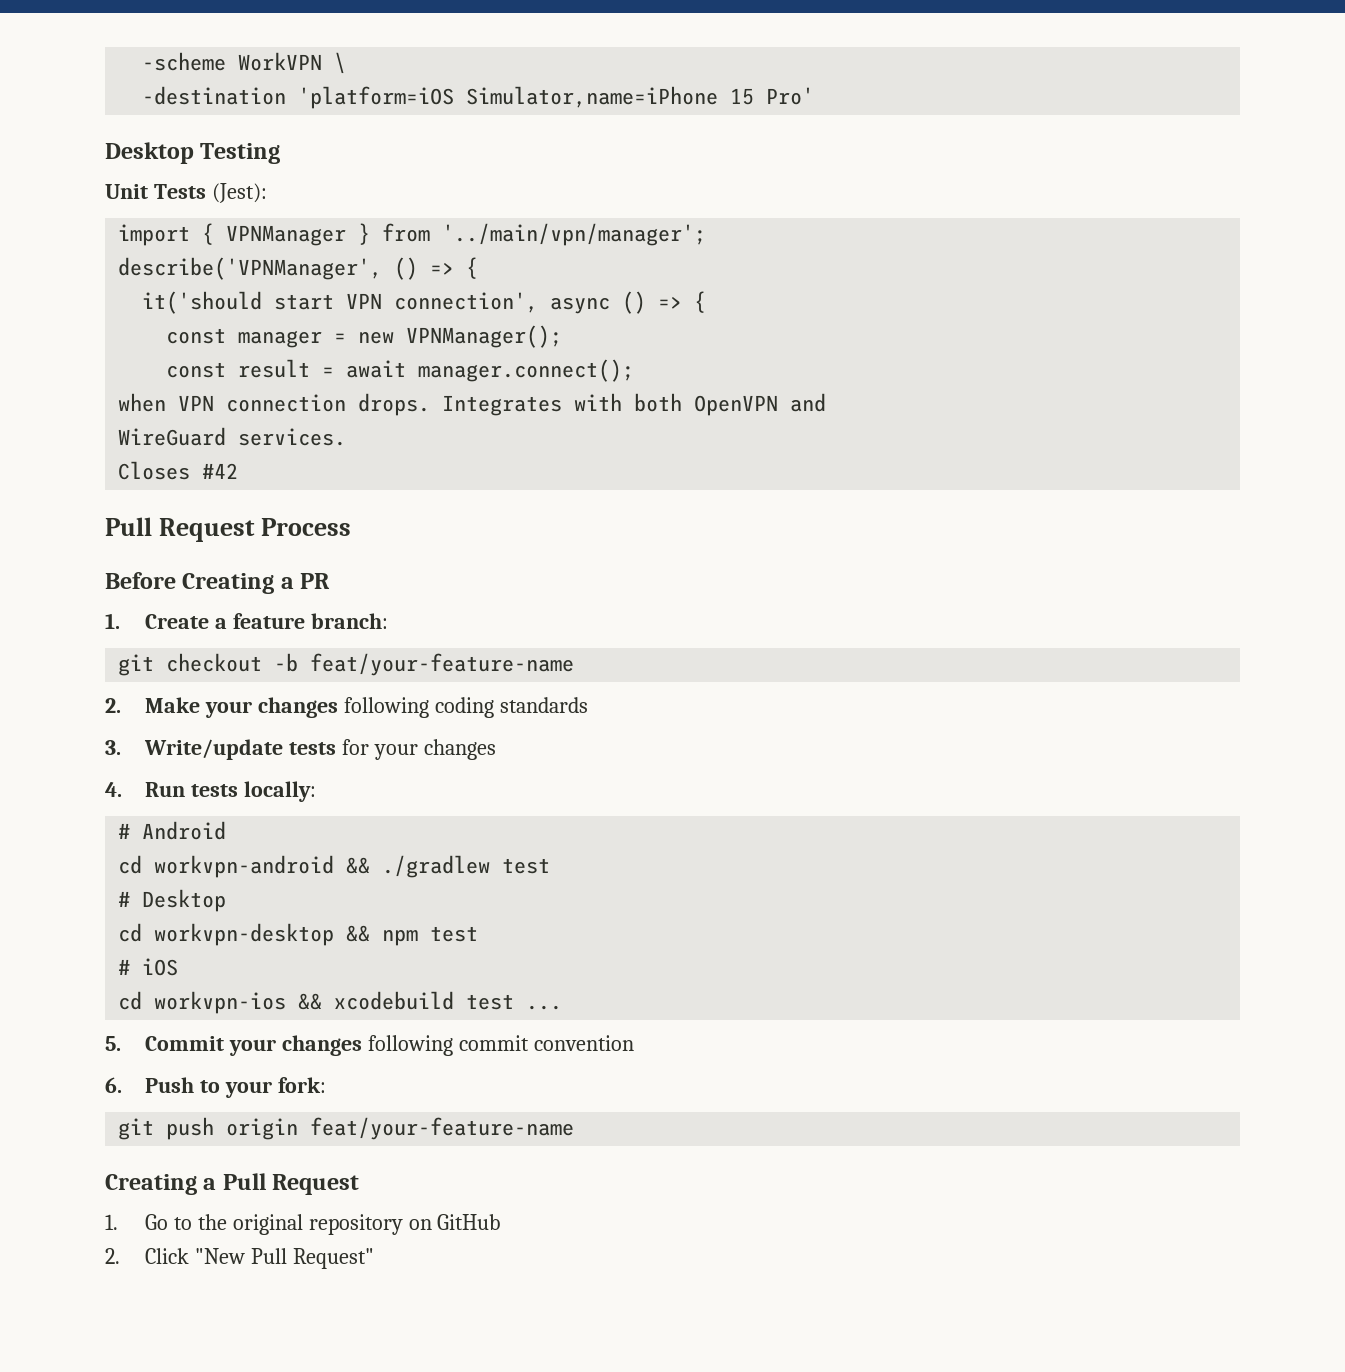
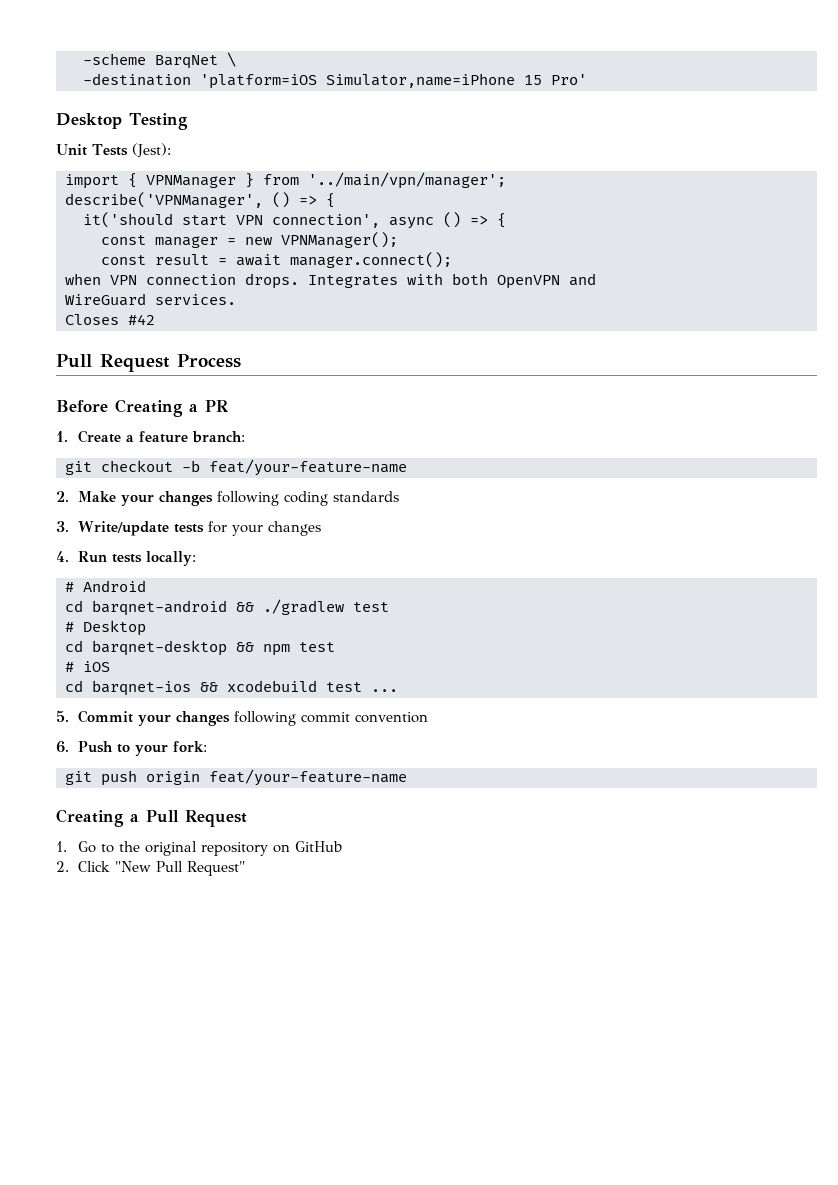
- -scheme WorkVPN \
+ -scheme BarqNet \
- cd workvpn-android && ./gradlew test
+ cd barqnet-android && ./gradlew test
- cd workvpn-desktop && npm test
+ cd barqnet-desktop && npm test
- cd workvpn-ios && xcodebuild test ...
+ cd barqnet-ios && xcodebuild test ...

